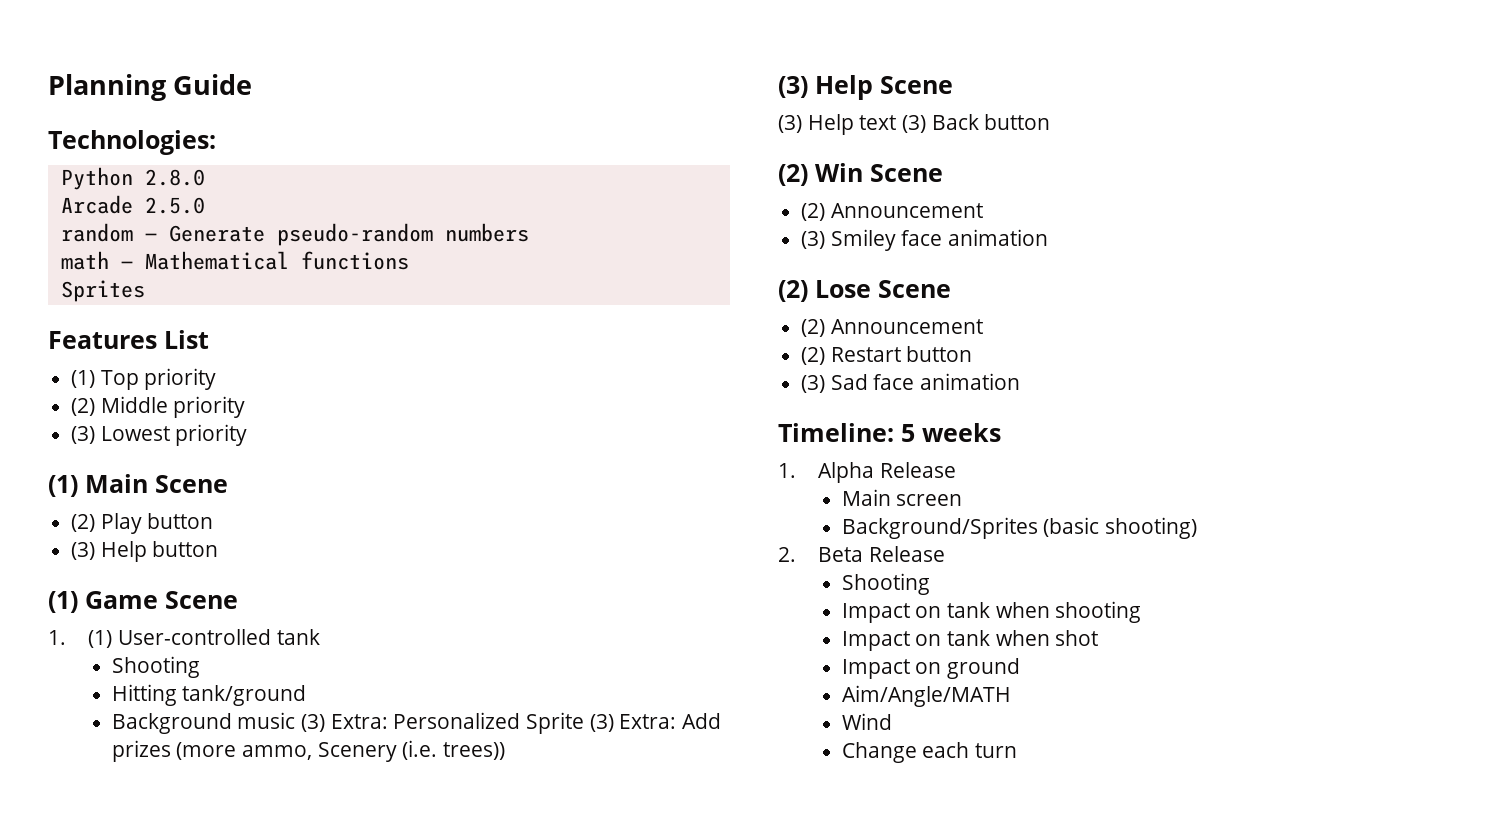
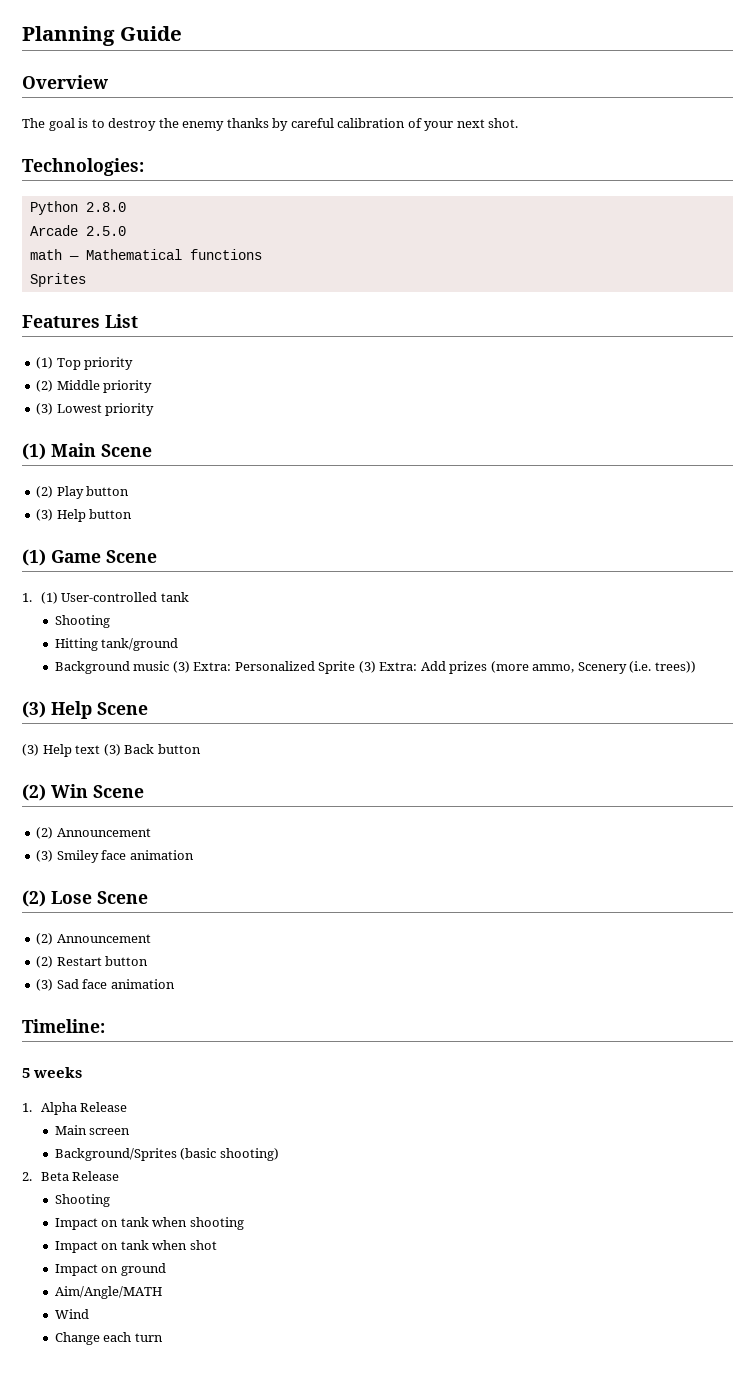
+ Overview
+ The goal is to destroy the enemy thanks by careful calibration of your next shot.
- random — Generate pseudo-random numbers
- Timeline: 5 weeks
+ Timeline:
+ 5 weeks

